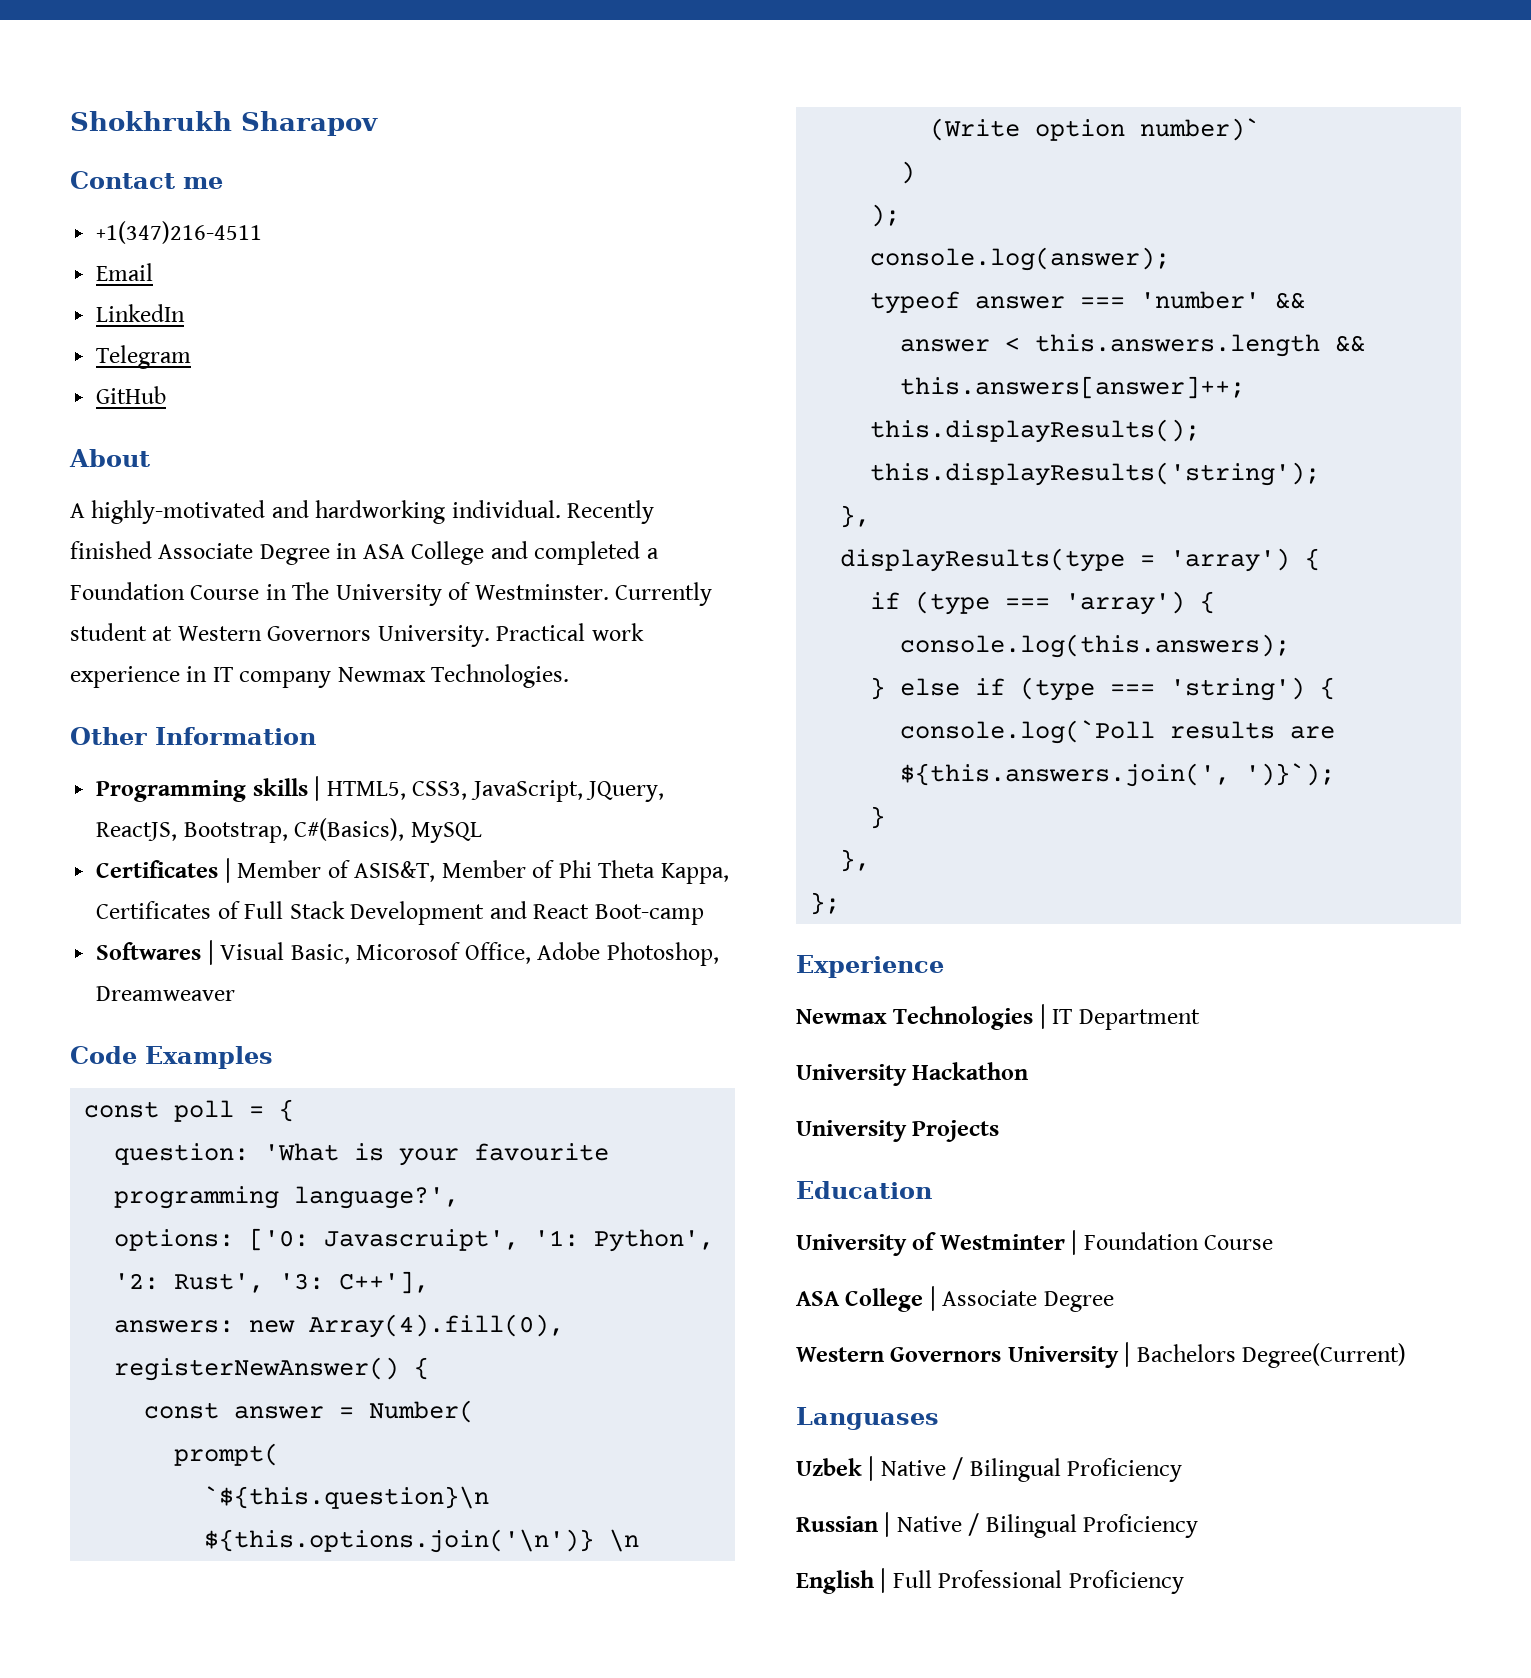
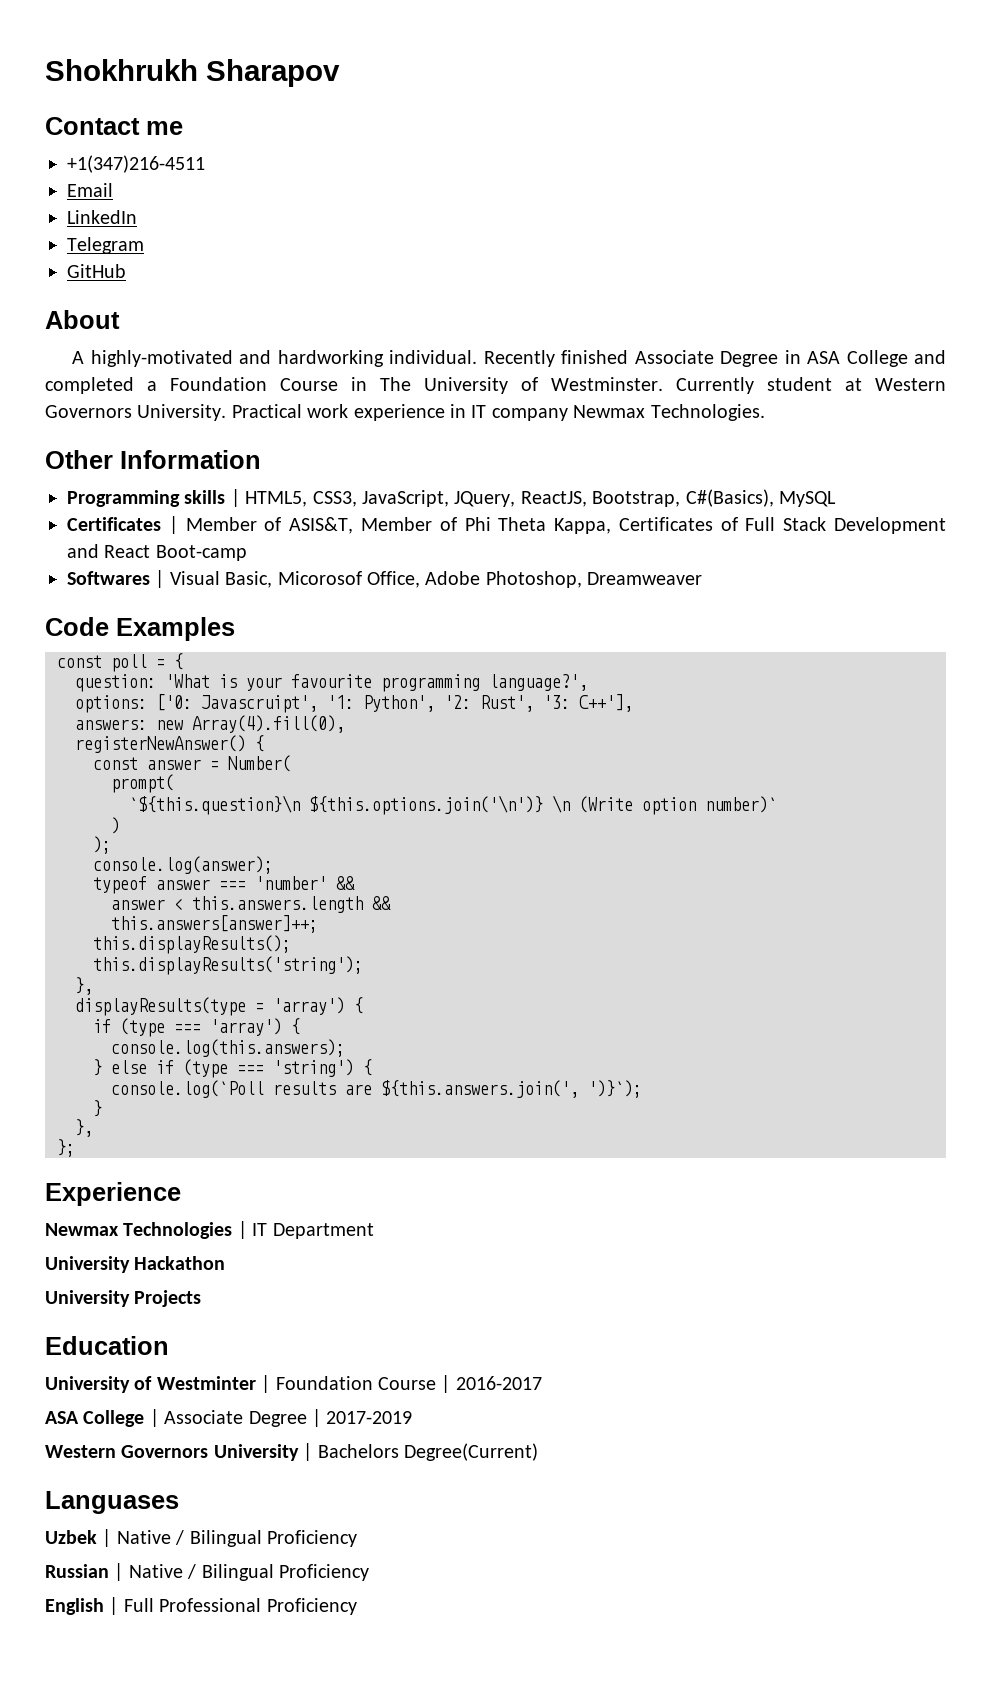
- University of Westminter | Foundation Course
+ University of Westminter | Foundation Course | 2016-2017
- ASA College | Associate Degree
+ ASA College | Associate Degree | 2017-2019

